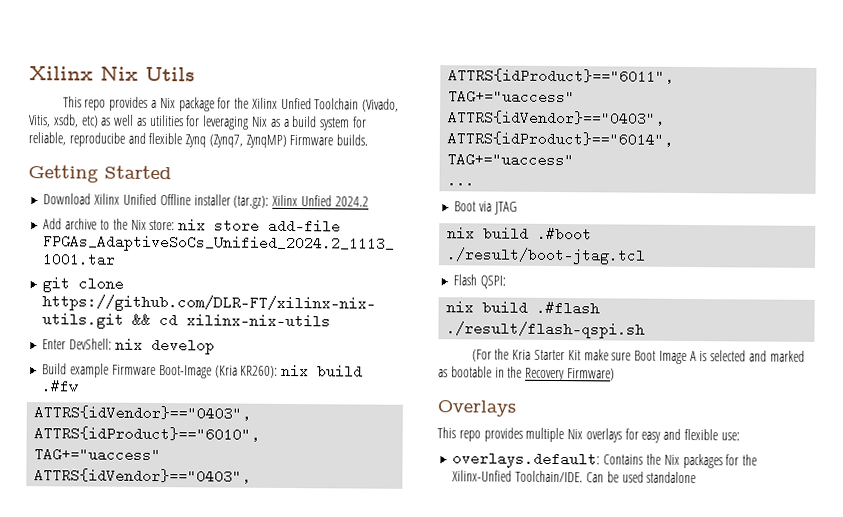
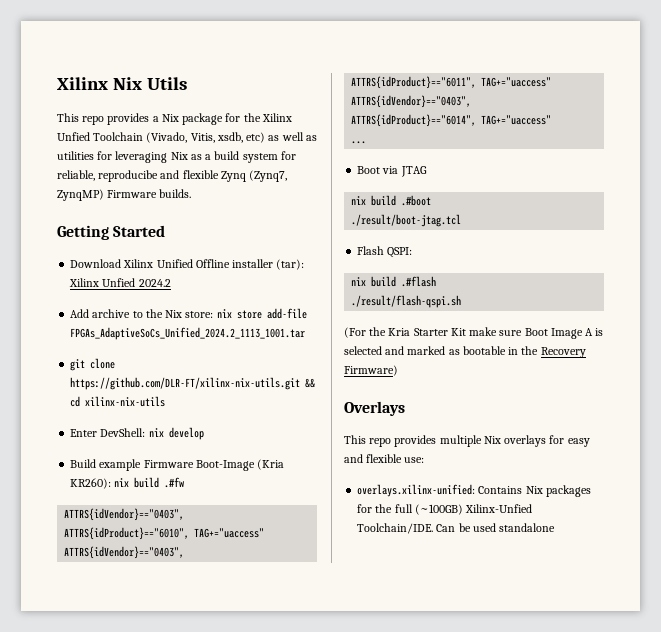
- Download Xilinx Unified Offline installer (tar.gz): Xilinx Unfied 2024.2
+ Download Xilinx Unified Offline installer (tar): Xilinx Unfied 2024.2
- overlays.default: Contains the Nix packages for the Xilinx-Unfied Toolchain/IDE.
+ overlays.xilinx-unified: Contains Nix packages for the full (~100GB) Xilinx-Unfied Toolchain/IDE.

